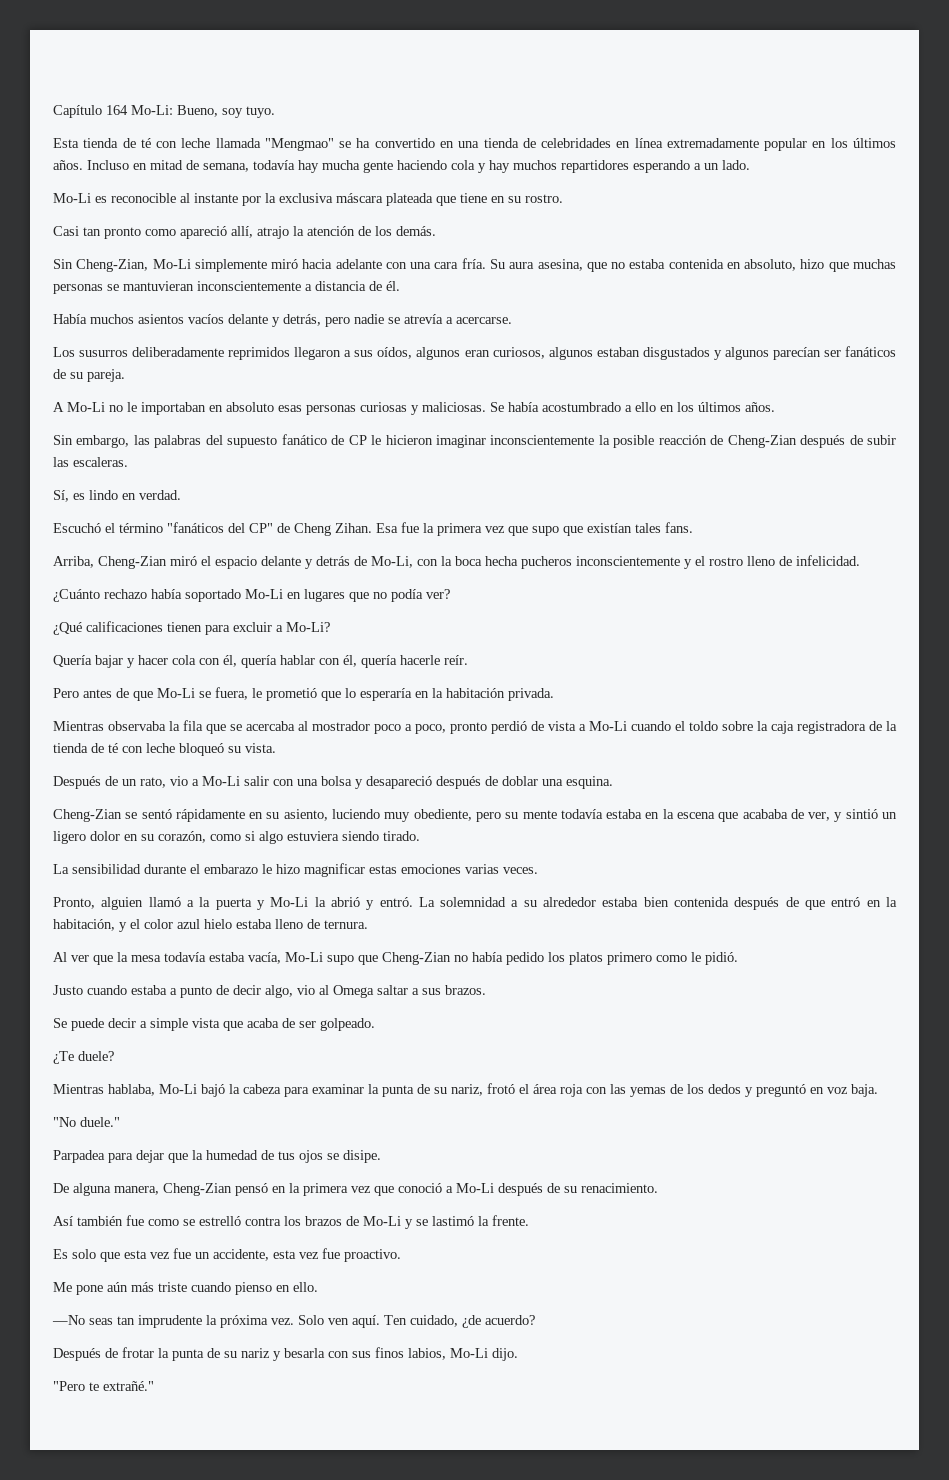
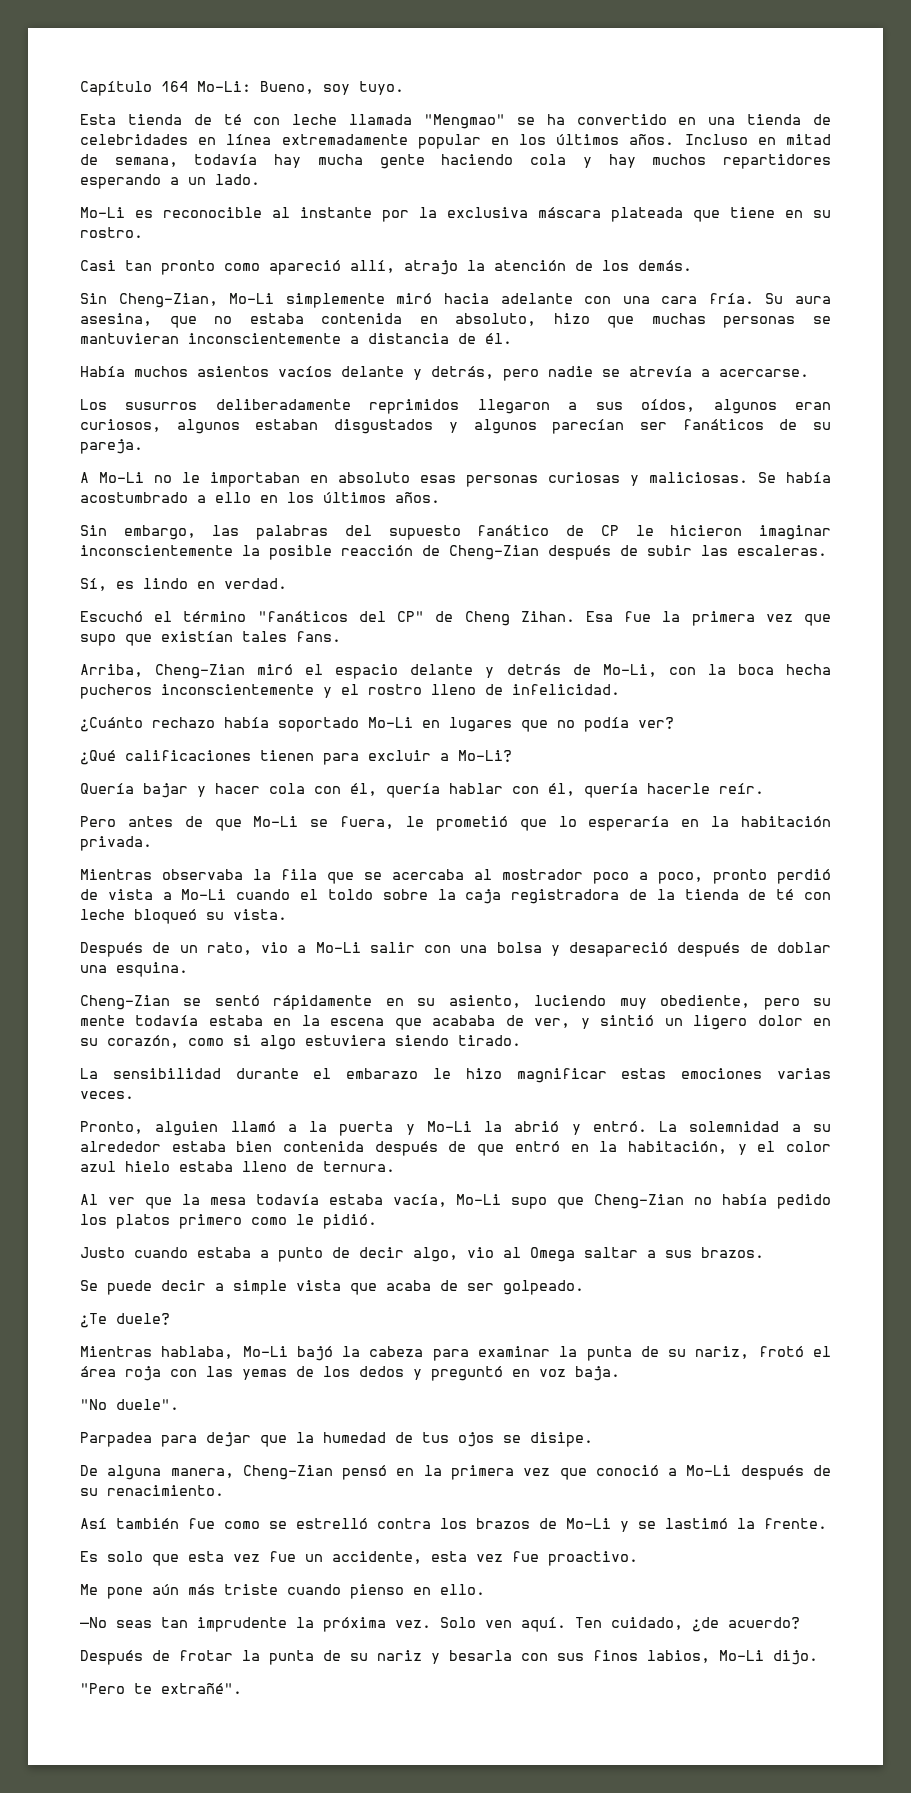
- "No duele."
+ "No duele".
- "Pero te extrañé."
+ "Pero te extrañé".

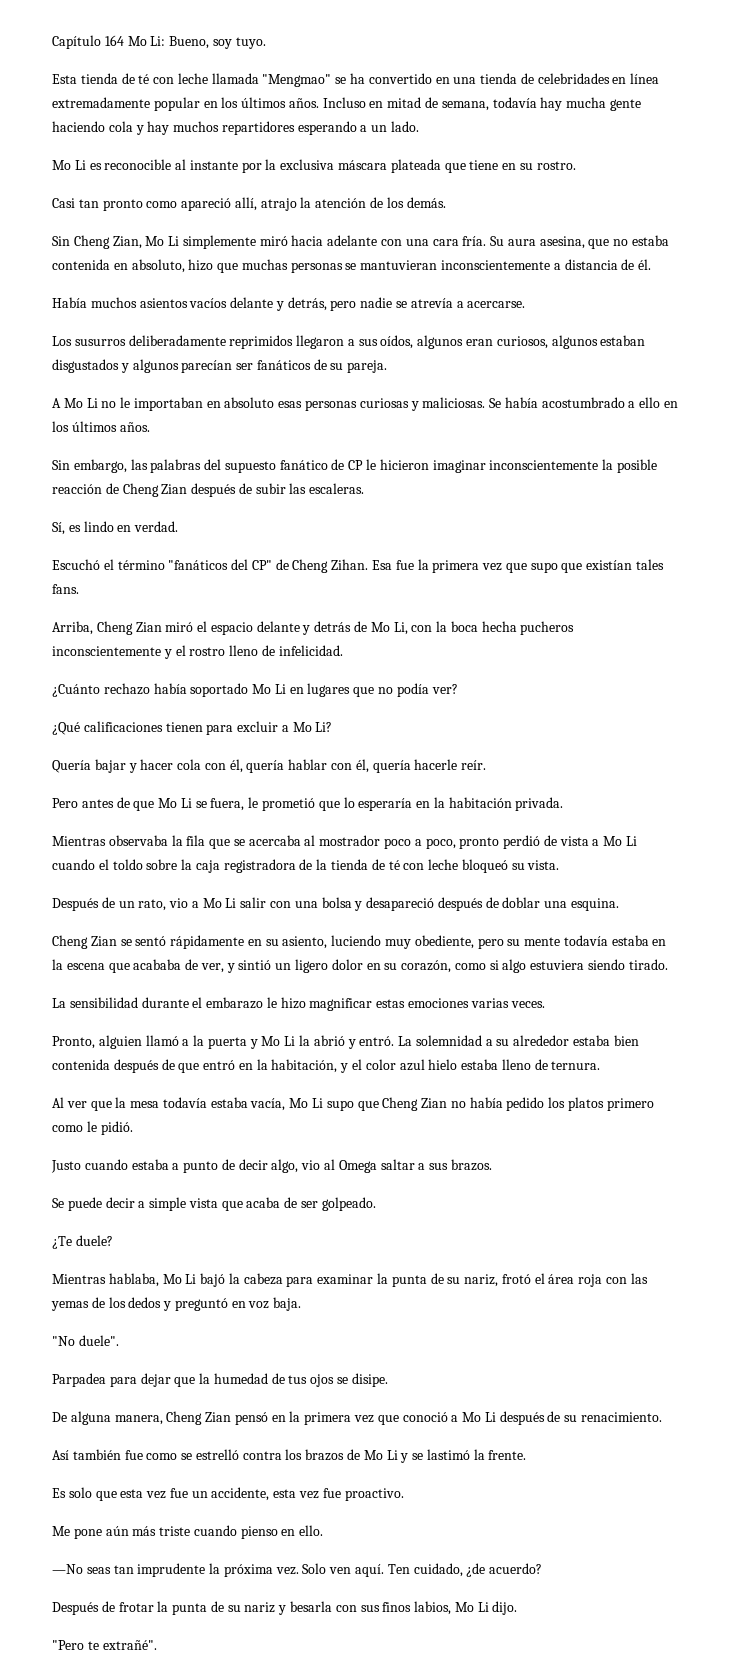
- Capítulo 164 Mo-Li: Bueno, soy tuyo.
+ Capítulo 164 Mo Li: Bueno, soy tuyo.
- Mo-Li es reconocible al instante por la exclusiva máscara plateada que tiene en su rostro.
+ Mo Li es reconocible al instante por la exclusiva máscara plateada que tiene en su rostro.
- Sin Cheng-Zian, Mo-Li simplemente miró hacia adelante con una cara fría.
+ Sin Cheng Zian, Mo Li simplemente miró hacia adelante con una cara fría.
- A Mo-Li no le importaban en absoluto esas personas curiosas y maliciosas.
+ A Mo Li no le importaban en absoluto esas personas curiosas y maliciosas.
- Sin embargo, las palabras del supuesto fanático de CP le hicieron imaginar inconscientemente la posible reacción de Cheng-Zian después de subir las escaleras.
+ Sin embargo, las palabras del supuesto fanático de CP le hicieron imaginar inconscientemente la posible reacción de Cheng Zian después de subir las escaleras.
- Arriba, Cheng-Zian miró el espacio delante y detrás de Mo-Li, con la boca hecha pucheros inconscientemente y el rostro lleno de infelicidad.
+ Arriba, Cheng Zian miró el espacio delante y detrás de Mo Li, con la boca hecha pucheros inconscientemente y el rostro lleno de infelicidad.
- ¿Cuánto rechazo había soportado Mo-Li en lugares que no podía ver?
+ ¿Cuánto rechazo había soportado Mo Li en lugares que no podía ver?
- ¿Qué calificaciones tienen para excluir a Mo-Li?
+ ¿Qué calificaciones tienen para excluir a Mo Li?
- Pero antes de que Mo-Li se fuera, le prometió que lo esperaría en la habitación privada.
+ Pero antes de que Mo Li se fuera, le prometió que lo esperaría en la habitación privada.
- Mientras observaba la fila que se acercaba al mostrador poco a poco, pronto perdió de vista a Mo-Li cuando el toldo sobre la caja registradora de la tienda de té con leche bloqueó su vista.
+ Mientras observaba la fila que se acercaba al mostrador poco a poco, pronto perdió de vista a Mo Li cuando el toldo sobre la caja registradora de la tienda de té con leche bloqueó su vista.
- Después de un rato, vio a Mo-Li salir con una bolsa y desapareció después de doblar una esquina.
+ Después de un rato, vio a Mo Li salir con una bolsa y desapareció después de doblar una esquina.
- Cheng-Zian se sentó rápidamente en su asiento, luciendo muy obediente, pero su mente todavía estaba en la escena que acababa de ver, y sintió un ligero dolor en su corazón, como si algo estuviera siendo tirado.
+ Cheng Zian se sentó rápidamente en su asiento, luciendo muy obediente, pero su mente todavía estaba en la escena que acababa de ver, y sintió un ligero dolor en su corazón, como si algo estuviera siendo tirado.
- Pronto, alguien llamó a la puerta y Mo-Li la abrió y entró.
+ Pronto, alguien llamó a la puerta y Mo Li la abrió y entró.
- Al ver que la mesa todavía estaba vacía, Mo-Li supo que Cheng-Zian no había pedido los platos primero como le pidió.
+ Al ver que la mesa todavía estaba vacía, Mo Li supo que Cheng Zian no había pedido los platos primero como le pidió.
- Mientras hablaba, Mo-Li bajó la cabeza para examinar la punta de su nariz, frotó el área roja con las yemas de los dedos y preguntó en voz baja.
+ Mientras hablaba, Mo Li bajó la cabeza para examinar la punta de su nariz, frotó el área roja con las yemas de los dedos y preguntó en voz baja.
- De alguna manera, Cheng-Zian pensó en la primera vez que conoció a Mo-Li después de su renacimiento.
+ De alguna manera, Cheng Zian pensó en la primera vez que conoció a Mo Li después de su renacimiento.
- Así también fue como se estrelló contra los brazos de Mo-Li y se lastimó la frente.
+ Así también fue como se estrelló contra los brazos de Mo Li y se lastimó la frente.
- Después de frotar la punta de su nariz y besarla con sus finos labios, Mo-Li dijo.
+ Después de frotar la punta de su nariz y besarla con sus finos labios, Mo Li dijo.

